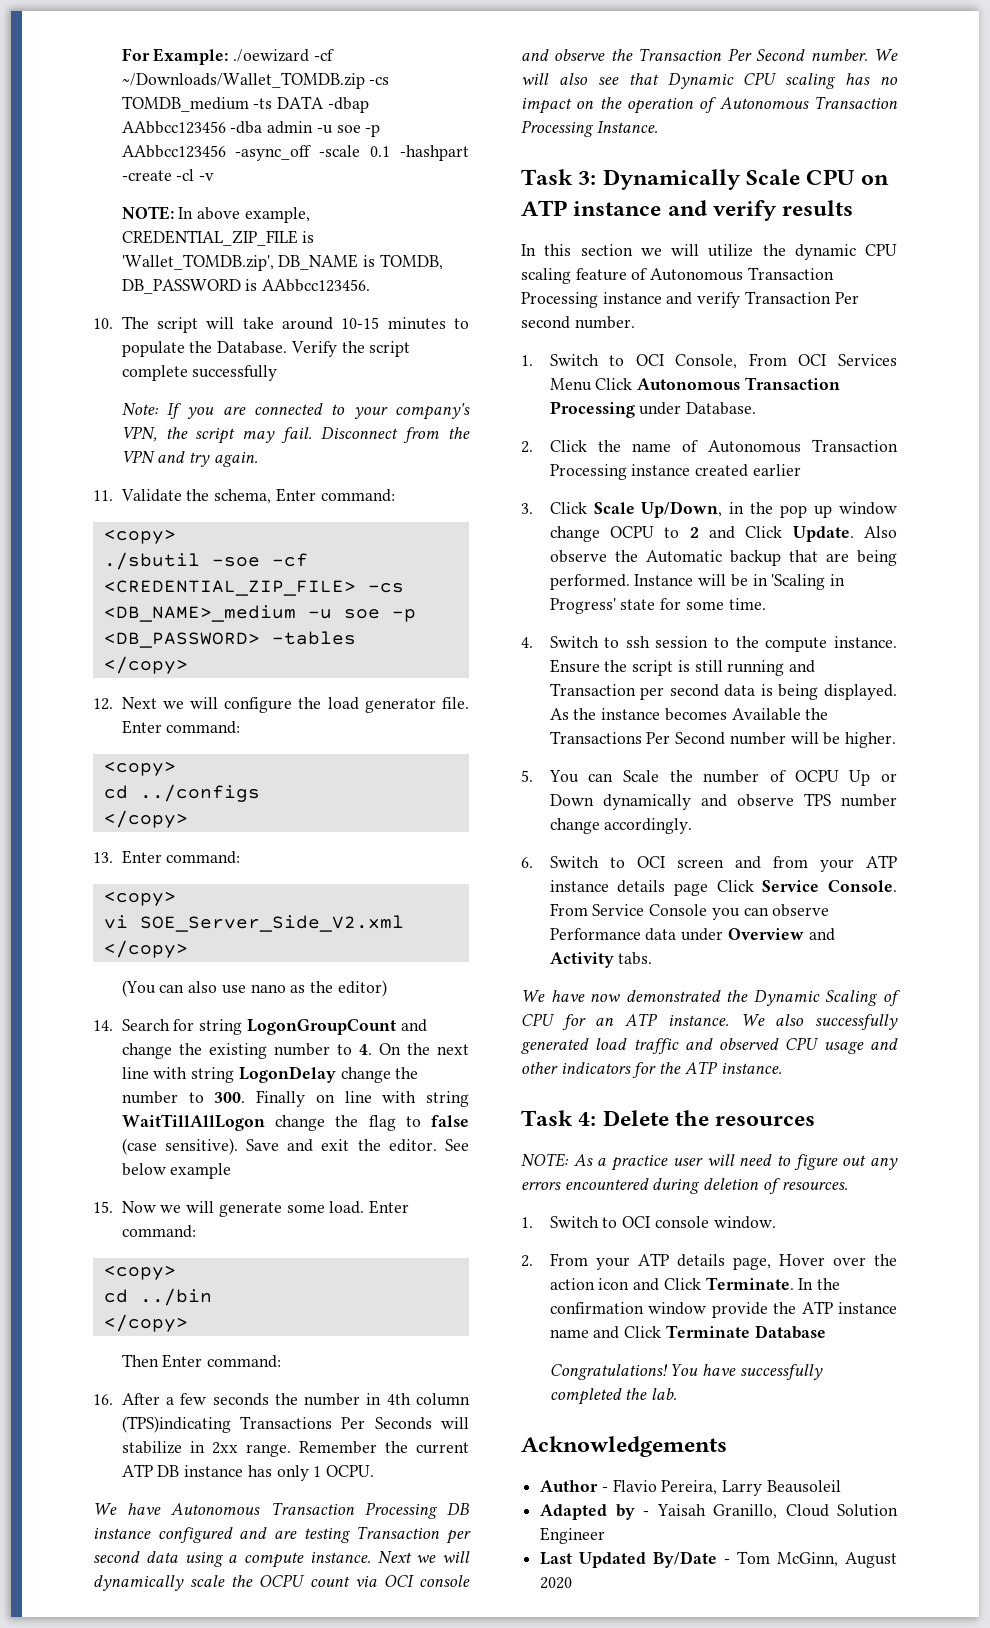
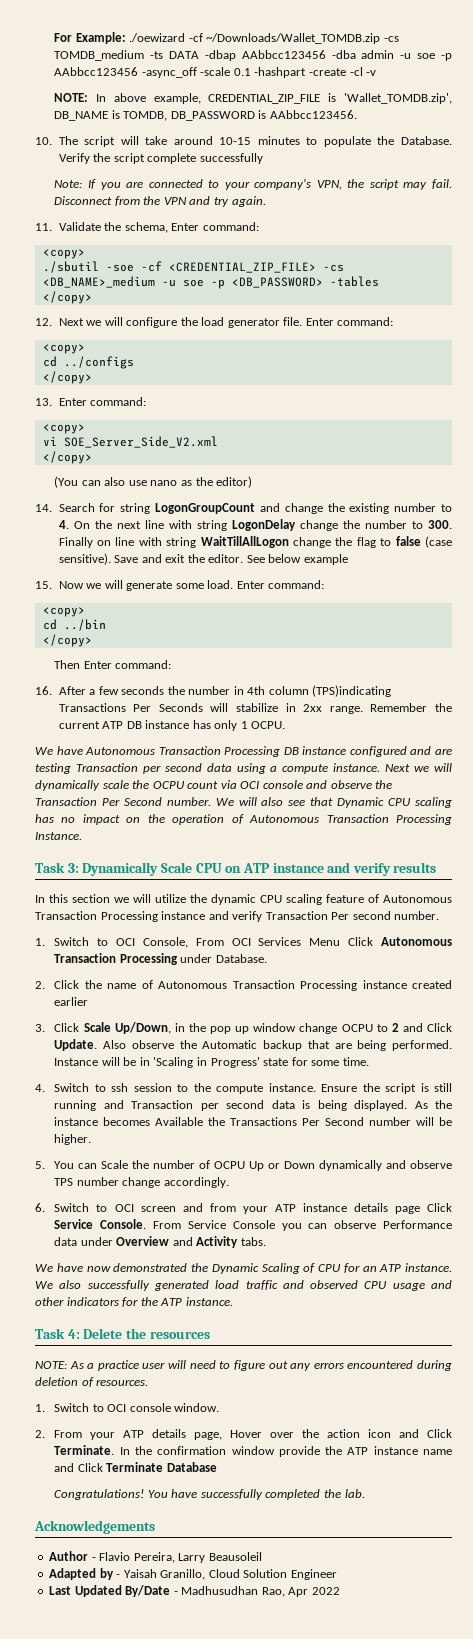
- Last Updated By/Date - Tom McGinn, August 2020
+ Last Updated By/Date - Madhusudhan Rao, Apr 2022

